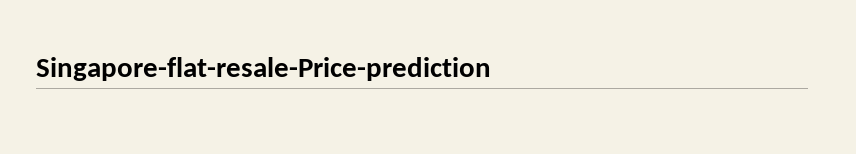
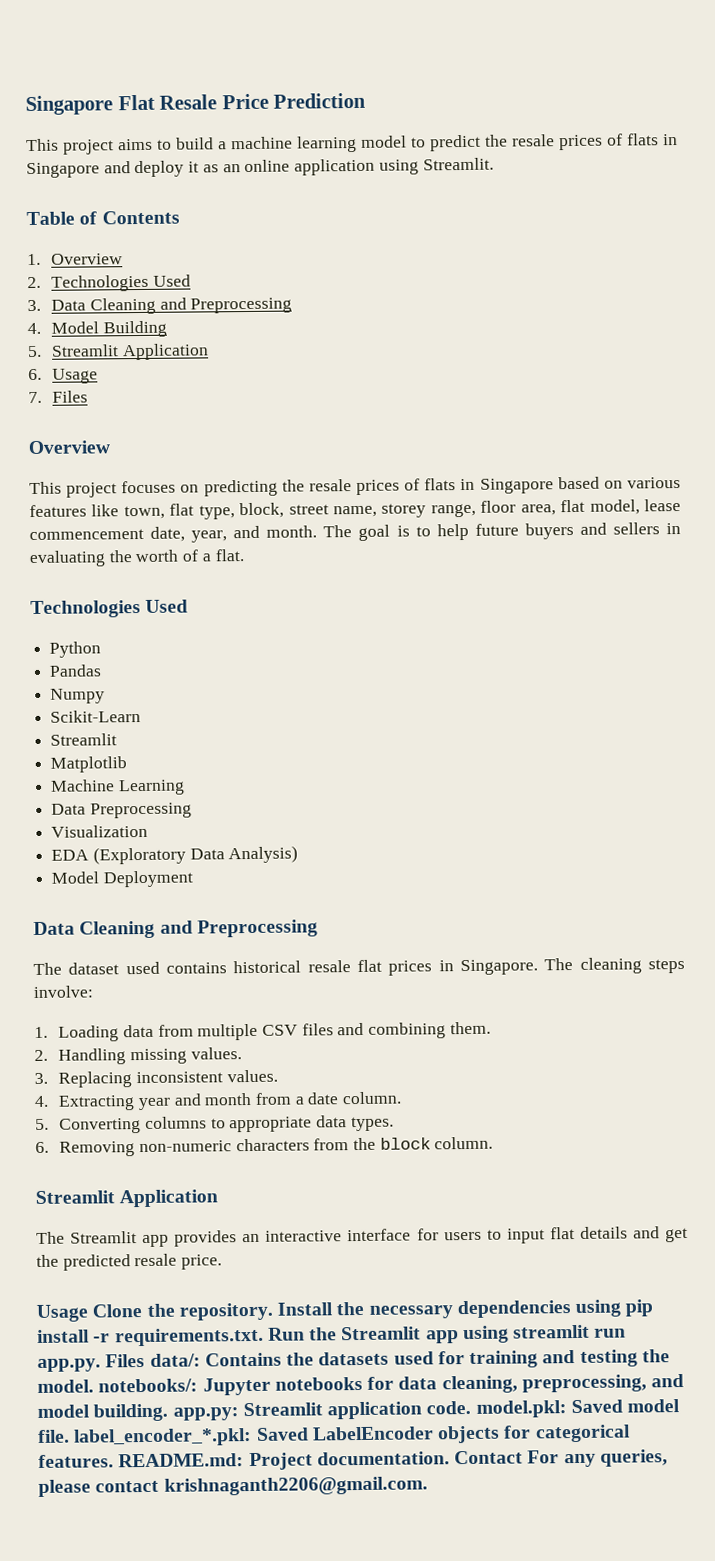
- Singapore-flat-resale-Price-prediction
+ Singapore Flat Resale Price Prediction
+ This project aims to build a machine learning model to predict the resale prices of flats in Singapore and deploy it as an online application using Streamlit.
+ Table of Contents
+ 1. Overview
+ 2. Technologies Used
+ 3. Data Cleaning and Preprocessing
+ 4. Model Building
+ 5. Streamlit Application
+ 6. Usage
+ 7. Files
+ Overview
+ This project focuses on predicting the resale prices of flats in Singapore based on various features like town, flat type, block, street name, storey range, floor area, flat model, lease commencement date, year, and month. The goal is to help future buyers and sellers in evaluating the worth of a flat.
+ Technologies Used
+ Python
+ Pandas
+ Numpy
+ Scikit-Learn
+ Streamlit
+ Matplotlib
+ Machine Learning
+ Data Preprocessing
+ Visualization
+ EDA (Exploratory Data Analysis)
+ Model Deployment
+ Data Cleaning and Preprocessing
+ The dataset used contains historical resale flat prices in Singapore. The cleaning steps involve:
+ 1. Loading data from multiple CSV files and combining them.
+ 2. Handling missing values.
+ 3. Replacing inconsistent values.
+ 4. Extracting year and month from a date column.
+ 5. Converting columns to appropriate data types.
+ 6. Removing non-numeric characters from the block column.
+ Streamlit Application
+ The Streamlit app provides an interactive interface for users to input flat details and get the predicted resale price.
+ Usage Clone the repository. Install the necessary dependencies using pip install -r requirements.txt. Run the Streamlit app using streamlit run app.py. Files data/: Contains the datasets used for training and testing the model. notebooks/: Jupyter notebooks for data cleaning, preprocessing, and model building. app.py: Streamlit application code. model.pkl: Saved model file. label_encoder_*.pkl: Saved LabelEncoder objects for categorical features. README.md: Project documentation. Contact For any queries, please contact krishnaganth2206@gmail.com.

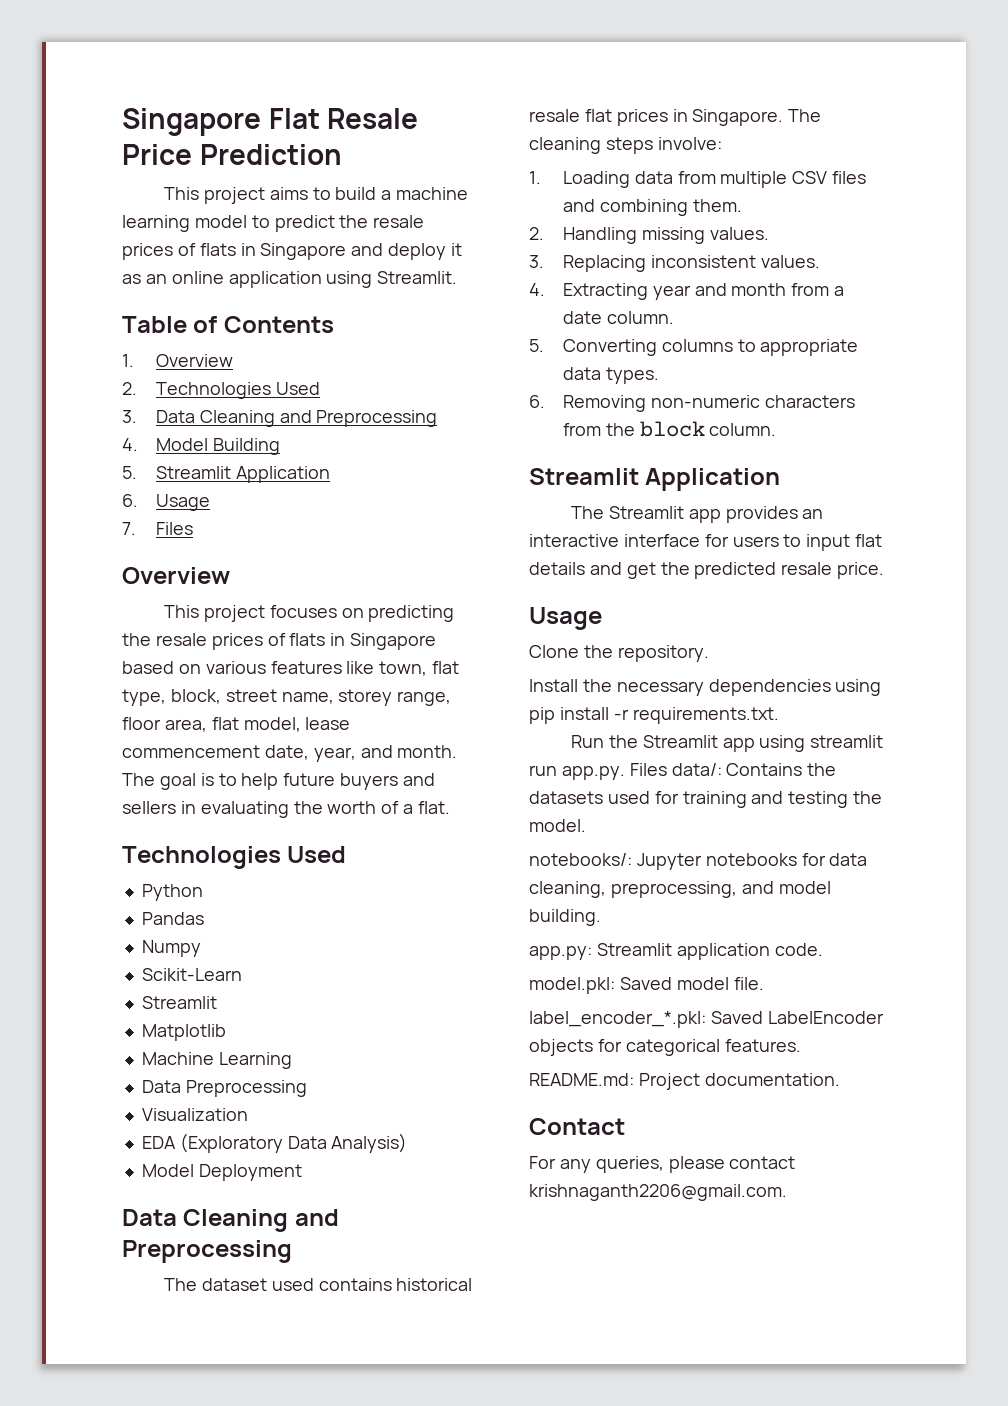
  The Streamlit app provides an interactive interface for users to input flat details and get the predicted resale price.
- Usage Clone the repository. Install the necessary dependencies using pip install -r requirements.txt. Run the Streamlit app using streamlit run app.py. Files data/:
+ Usage
+ Clone the repository.
+ Install the necessary dependencies using pip install -r requirements.txt.
+ Run the Streamlit app using streamlit run app.py. Files data/:
- Contains the datasets used for training and testing the model. notebooks/:
+ Contains the datasets used for training and testing the model.
+ notebooks/:
- Jupyter notebooks for data cleaning, preprocessing, and model building. app.py:
+ Jupyter notebooks for data cleaning, preprocessing, and model building.
+ app.py:
- Streamlit application code. model.pkl:
+ Streamlit application code.
+ model.pkl:
- Saved model file. label_encoder_*.pkl:
+ Saved model file.
+ label_encoder_*.pkl:
- Saved LabelEncoder objects for categorical features. README.md:
+ Saved LabelEncoder objects for categorical features.
+ README.md:
- Project documentation. Contact For any queries, please contact krishnaganth2206@gmail.com.
+ Project documentation.
+ Contact
+ For any queries, please contact krishnaganth2206@gmail.com.

